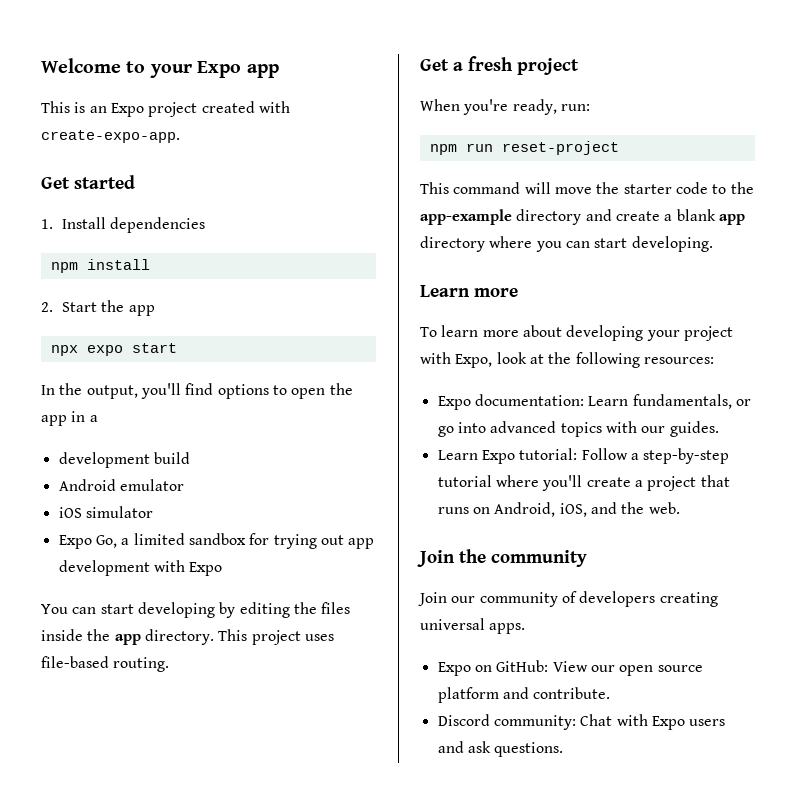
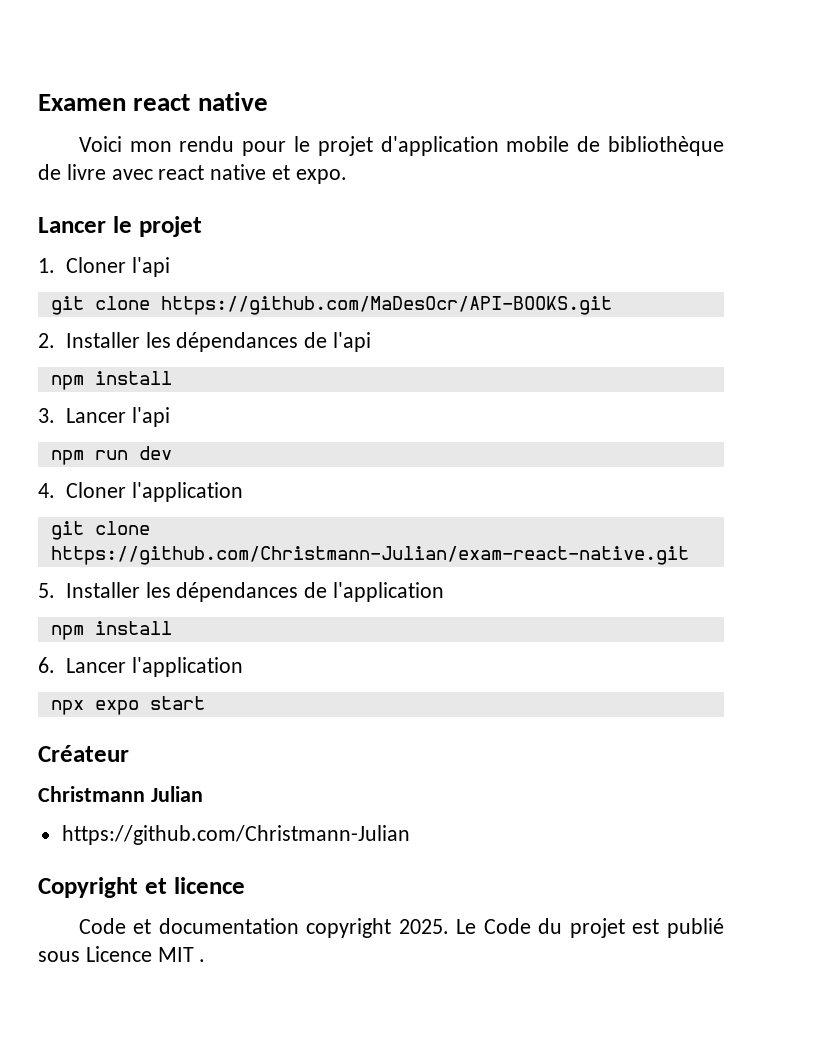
- Welcome to your Expo app
- This is an Expo project created with create-expo-app.
- Get started
- 1. Install dependencies
+ Examen react native
+ Voici mon rendu pour le projet d'application mobile de bibliothèque de livre avec react native et expo.
+ Lancer le projet
+ 1. Cloner l'api
+ git clone https://github.com/MaDesOcr/API-BOOKS.git
+ 2. Installer les dépendances de l'api
  npm install
- 2. Start the app
+ 3. Lancer l'api
+ npm run dev
+ 4. Cloner l'application
+ git clone https://github.com/Christmann-Julian/exam-react-native.git
+ 5. Installer les dépendances de l'application
+ npm install
+ 6. Lancer l'application
  npx expo start
- In the output, you'll find options to open the app in a
- development build
- Android emulator
- iOS simulator
- Expo Go, a limited sandbox for trying out app development with Expo
- You can start developing by editing the files inside the app directory. This project uses file-based routing.
- Get a fresh project
- When you're ready, run:
- npm run reset-project
- This command will move the starter code to the app-example directory and create a blank app directory where you can start developing.
- Learn more
- To learn more about developing your project with Expo, look at the following resources:
- Expo documentation: Learn fundamentals, or go into advanced topics with our guides.
- Learn Expo tutorial: Follow a step-by-step tutorial where you'll create a project that runs on Android, iOS, and the web.
- Join the community
- Join our community of developers creating universal apps.
- Expo on GitHub: View our open source platform and contribute.
- Discord community: Chat with Expo users and ask questions.
+ Créateur
+ Christmann Julian
+ https://github.com/Christmann-Julian
+ Copyright et licence
+ Code et documentation copyright 2025. Le Code du projet est publié sous Licence MIT .

